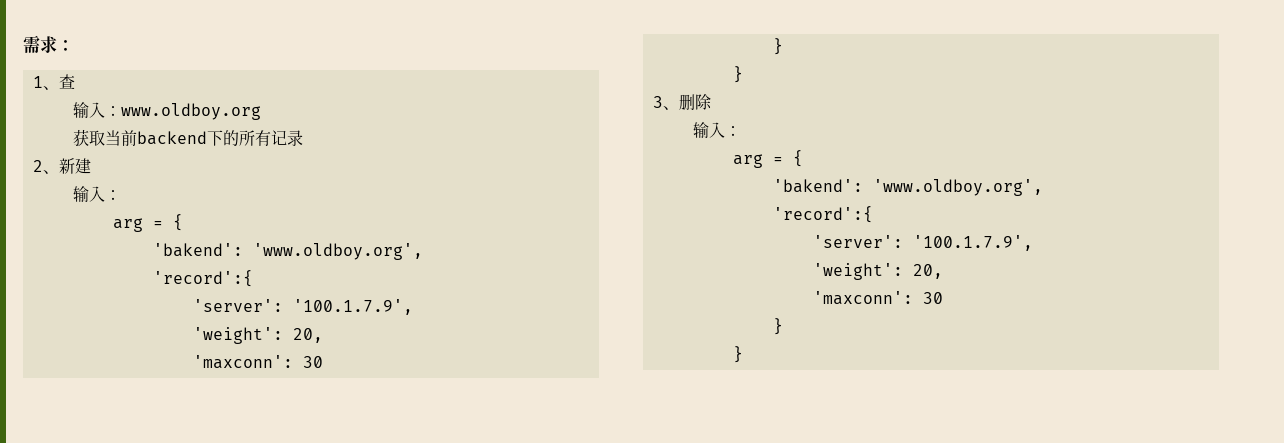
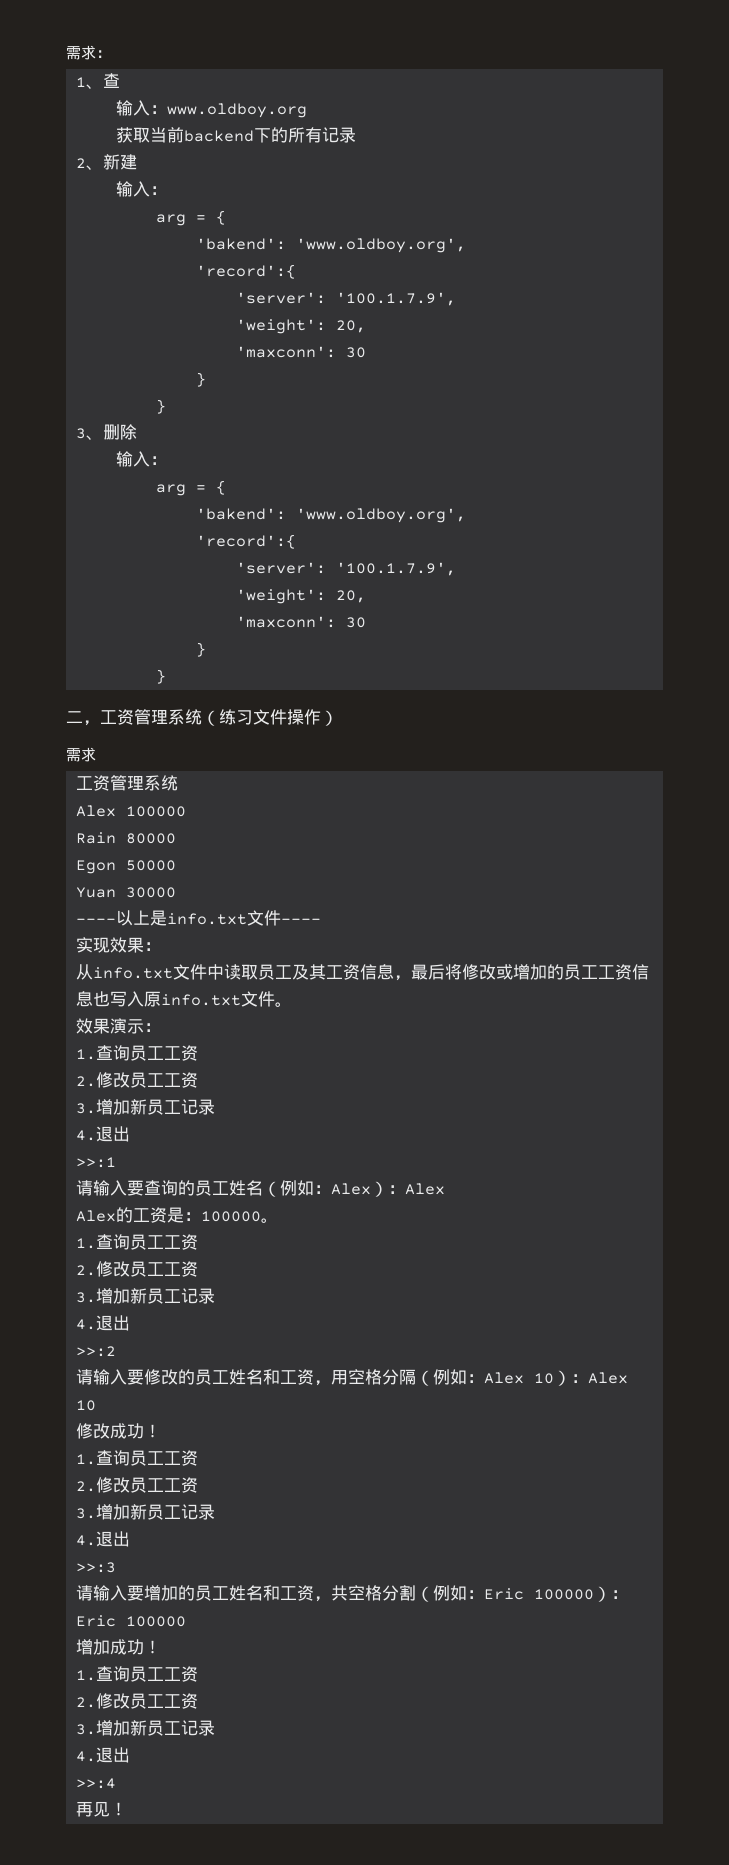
+ 二，工资管理系统（练习文件操作）
+ 需求
+ 工资管理系统
+ Alex 100000
+ Rain 80000
+ Egon 50000
+ Yuan 30000
+ ----以上是info.txt文件----
+ 实现效果：
+ 从info.txt文件中读取员工及其工资信息，最后将修改或增加的员工工资信息也写入原info.txt文件。
+ 效果演示：
+ 1.查询员工工资
+ 2.修改员工工资
+ 3.增加新员工记录
+ 4.退出
+ >>:1
+ 请输入要查询的员工姓名（例如：Alex）：Alex
+ Alex的工资是：100000。
+ 1.查询员工工资
+ 2.修改员工工资
+ 3.增加新员工记录
+ 4.退出
+ >>:2
+ 请输入要修改的员工姓名和工资，用空格分隔（例如：Alex 10）：Alex 10
+ 修改成功！
+ 1.查询员工工资
+ 2.修改员工工资
+ 3.增加新员工记录
+ 4.退出
+ >>:3
+ 请输入要增加的员工姓名和工资，共空格分割（例如：Eric 100000）：Eric 100000
+ 增加成功！
+ 1.查询员工工资
+ 2.修改员工工资
+ 3.增加新员工记录
+ 4.退出
+ >>:4
+ 再见！

